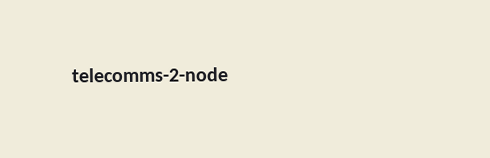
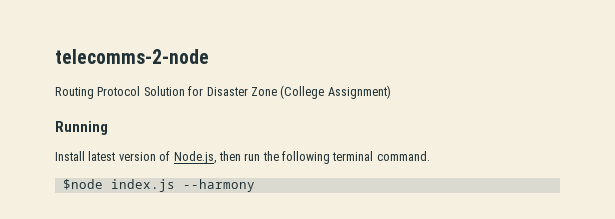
+ Routing Protocol Solution for Disaster Zone (College Assignment)
+ Running
+ Install latest version of Node.js, then run the following terminal command.
+ $node index.js --harmony

